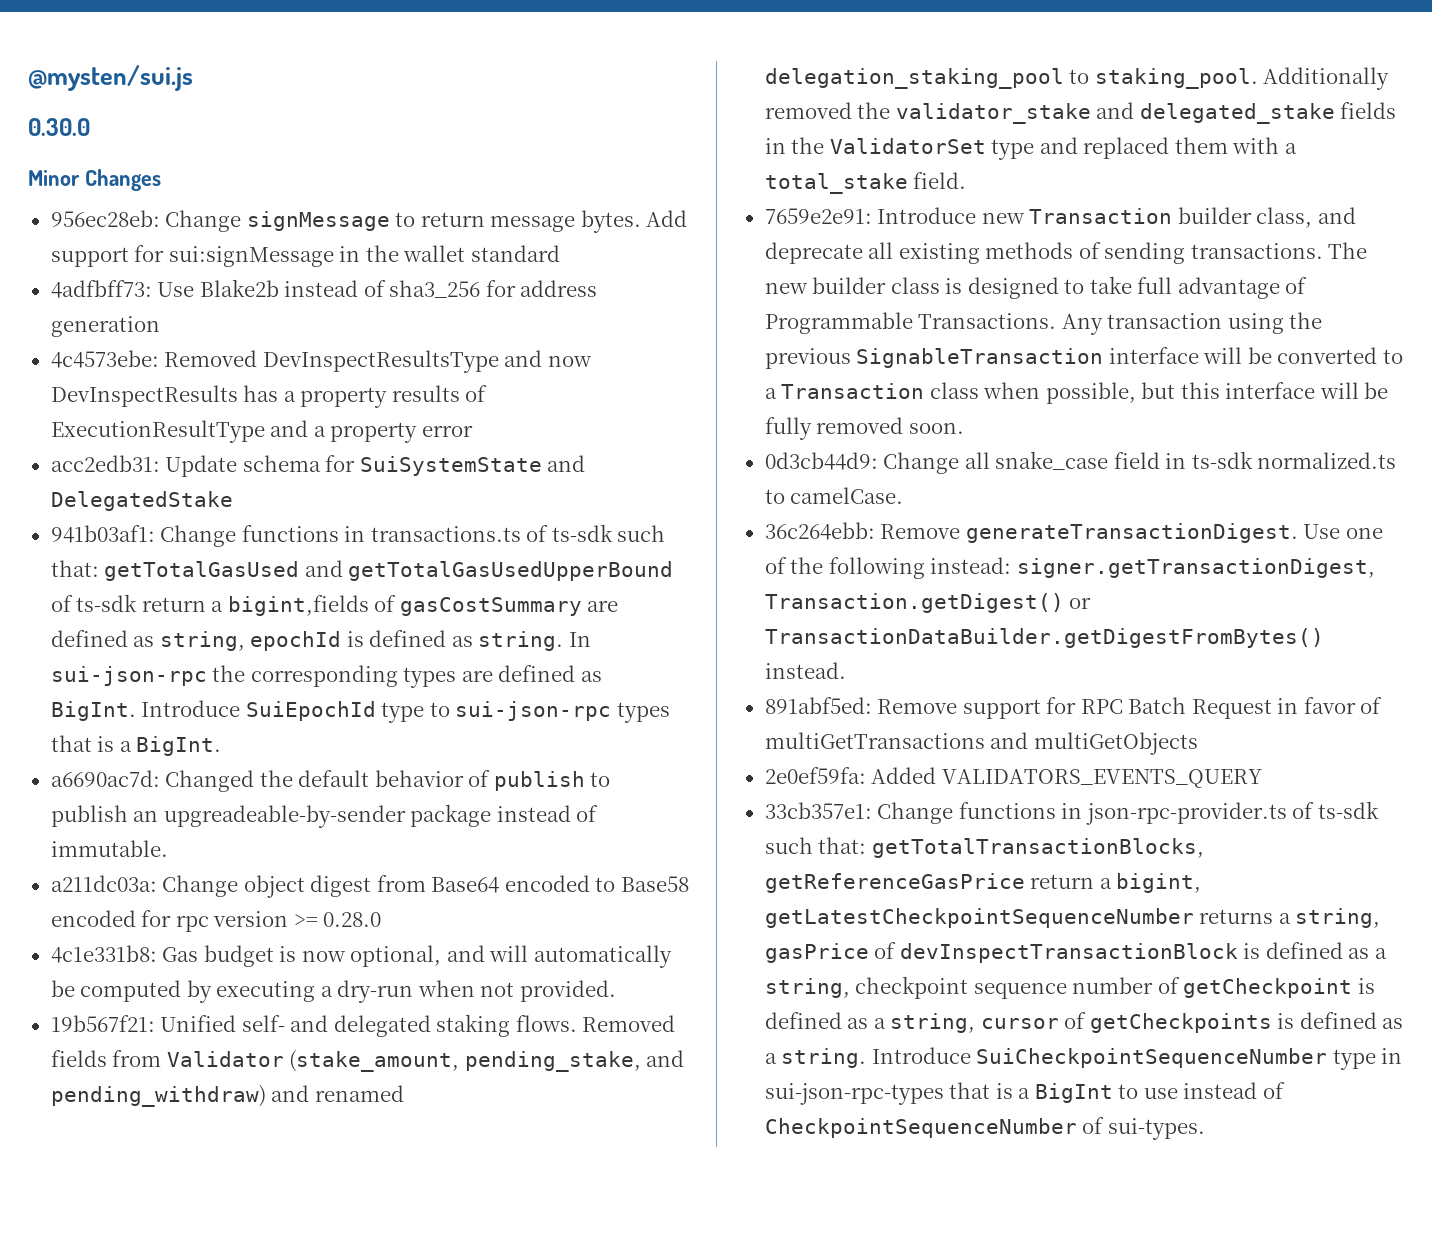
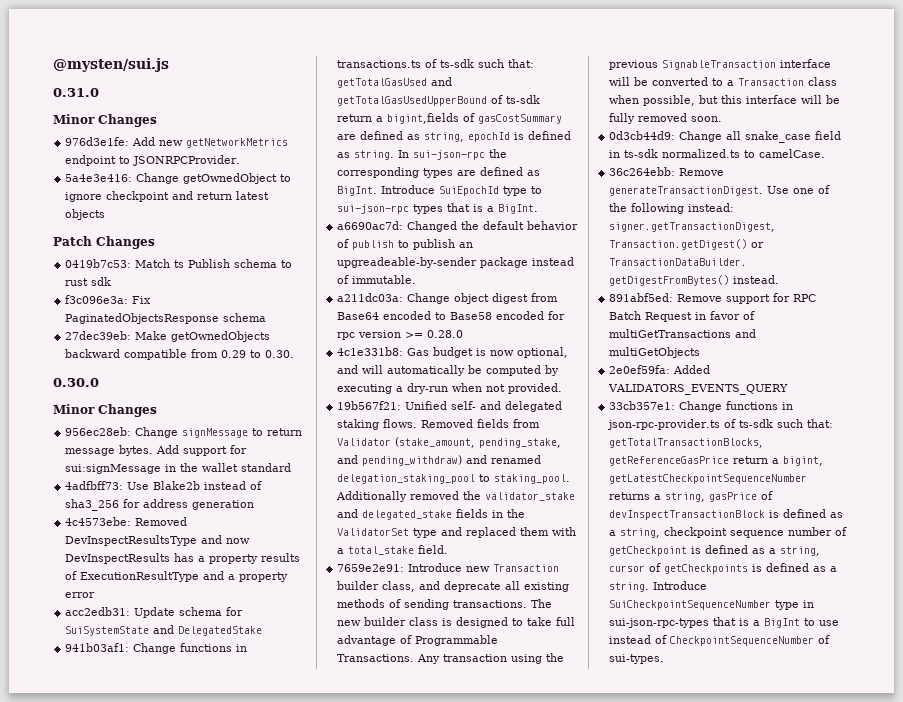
+ 0.31.0
+ Minor Changes
+ 976d3e1fe: Add new getNetworkMetrics endpoint to JSONRPCProvider.
+ 5a4e3e416: Change getOwnedObject to ignore checkpoint and return latest objects
+ Patch Changes
+ 0419b7c53: Match ts Publish schema to rust sdk
+ f3c096e3a: Fix PaginatedObjectsResponse schema
+ 27dec39eb: Make getOwnedObjects backward compatible from 0.29 to 0.30.

